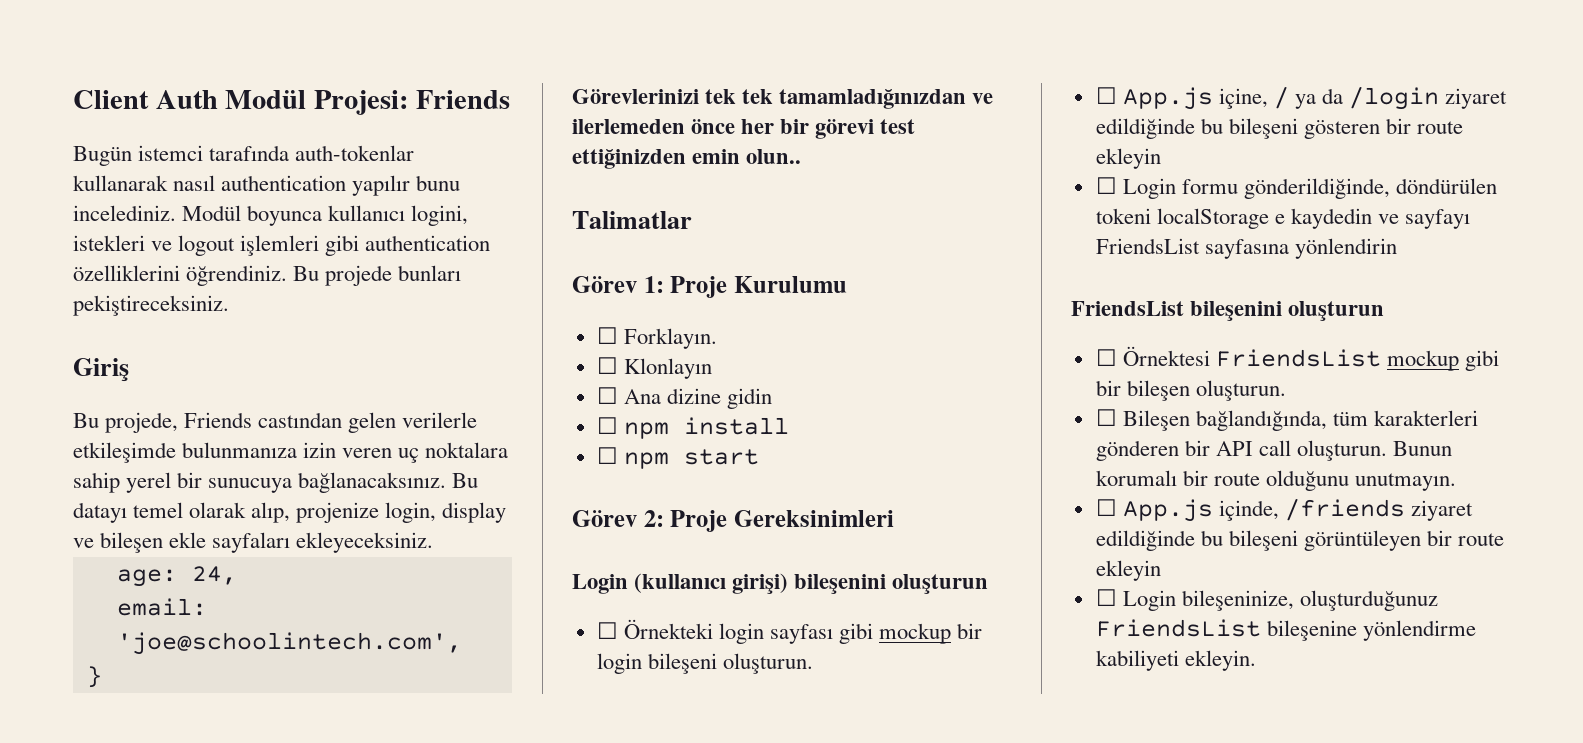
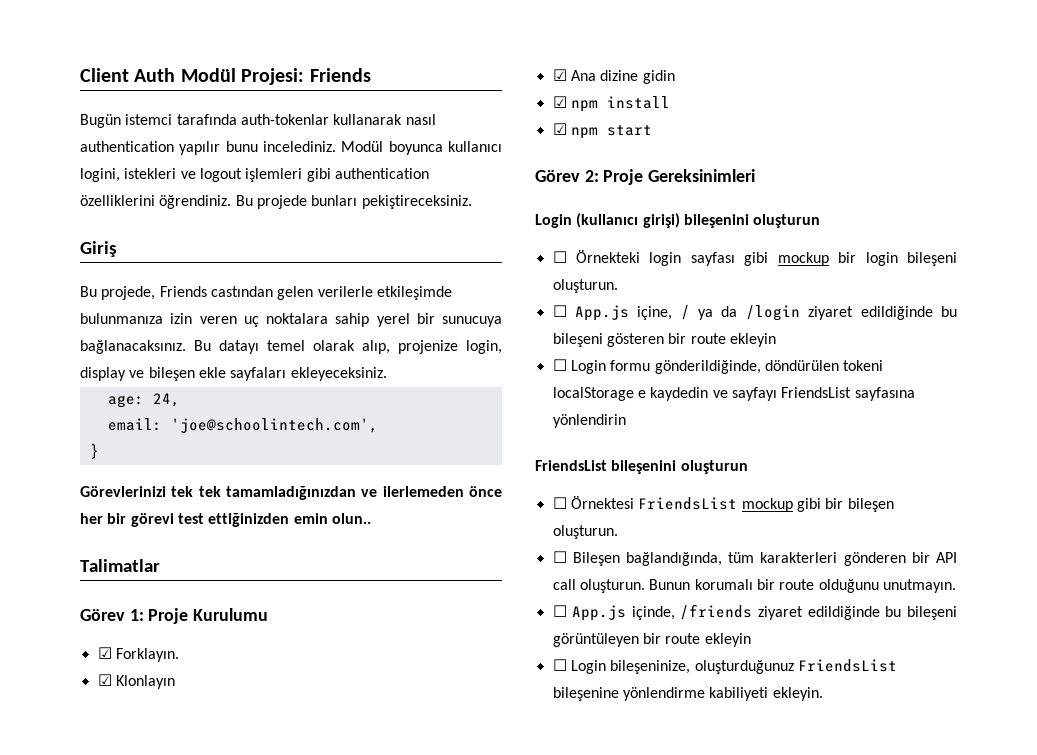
- ☐ Forklayın.
+ ☑ Forklayın.
- ☐ Klonlayın
+ ☑ Klonlayın
- ☐ Ana dizine gidin
+ ☑ Ana dizine gidin
- ☐ npm install
+ ☑ npm install
- ☐ npm start
+ ☑ npm start

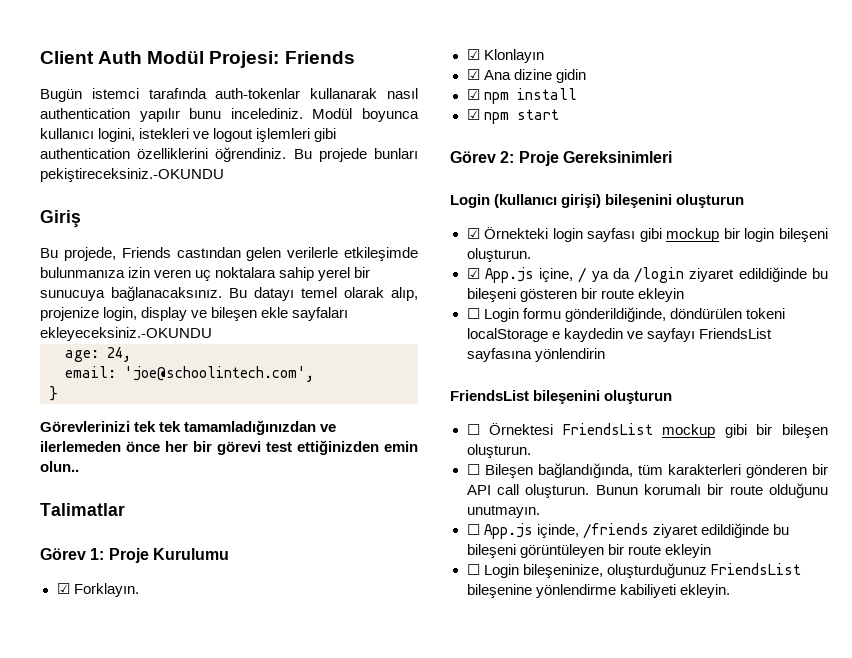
- Bu projede bunları pekiştireceksiniz.
+ Bu projede bunları pekiştireceksiniz.-OKUNDU
- Bu datayı temel olarak alıp, projenize login, display ve bileşen ekle sayfaları ekleyeceksiniz.
+ Bu datayı temel olarak alıp, projenize login, display ve bileşen ekle sayfaları ekleyeceksiniz.-OKUNDU
- ☐ Örnekteki login sayfası gibi mockup bir login bileşeni oluşturun.
+ ☑ Örnekteki login sayfası gibi mockup bir login bileşeni oluşturun.
- ☐ App.js içine, / ya da /login ziyaret edildiğinde bu bileşeni gösteren bir route ekleyin
+ ☑ App.js içine, / ya da /login ziyaret edildiğinde bu bileşeni gösteren bir route ekleyin

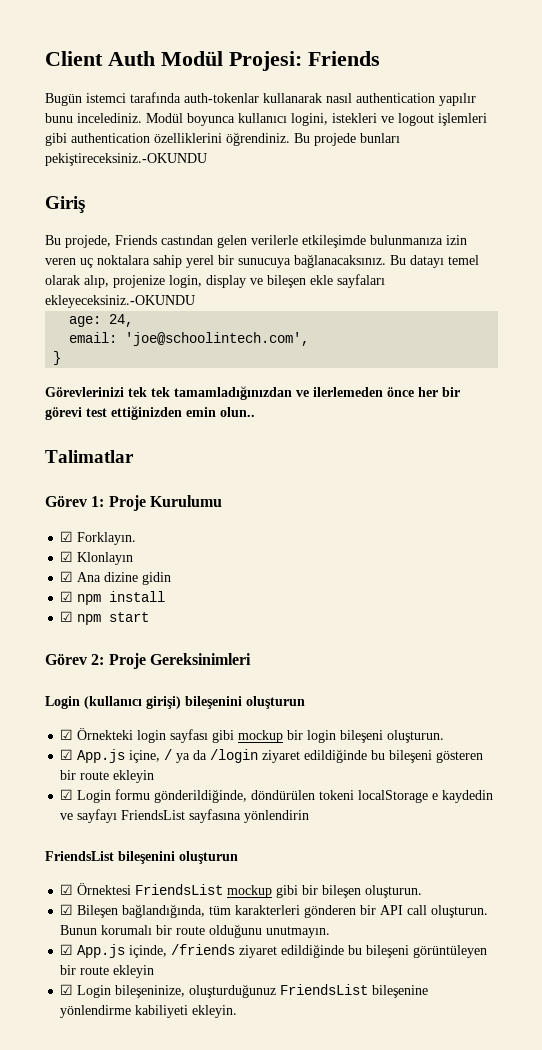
- ☐ Login formu gönderildiğinde, döndürülen tokeni localStorage e kaydedin ve sayfayı FriendsList sayfasına yönlendirin
+ ☑ Login formu gönderildiğinde, döndürülen tokeni localStorage e kaydedin ve sayfayı FriendsList sayfasına yönlendirin
- ☐ Örnektesi FriendsList mockup gibi bir bileşen oluşturun.
+ ☑ Örnektesi FriendsList mockup gibi bir bileşen oluşturun.
- ☐ Bileşen bağlandığında, tüm karakterleri gönderen bir API call oluşturun.
+ ☑ Bileşen bağlandığında, tüm karakterleri gönderen bir API call oluşturun.
- ☐ App.js içinde, /friends ziyaret edildiğinde bu bileşeni görüntüleyen bir route ekleyin
+ ☑ App.js içinde, /friends ziyaret edildiğinde bu bileşeni görüntüleyen bir route ekleyin
- ☐ Login bileşeninize, oluşturduğunuz FriendsList bileşenine yönlendirme kabiliyeti ekleyin.
+ ☑ Login bileşeninize, oluşturduğunuz FriendsList bileşenine yönlendirme kabiliyeti ekleyin.

